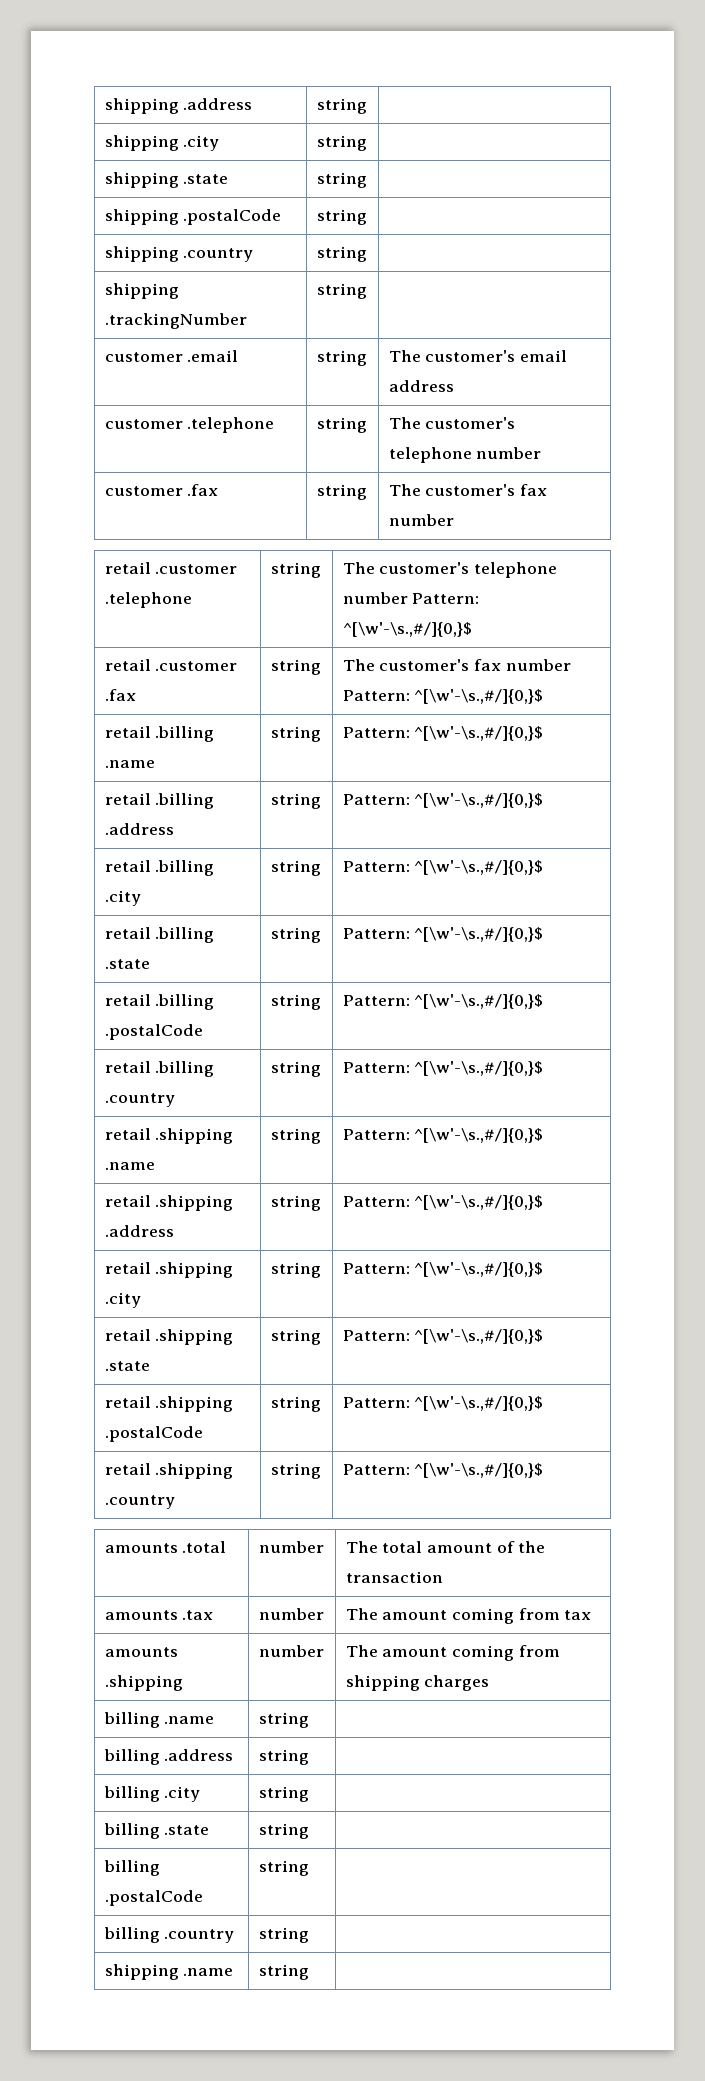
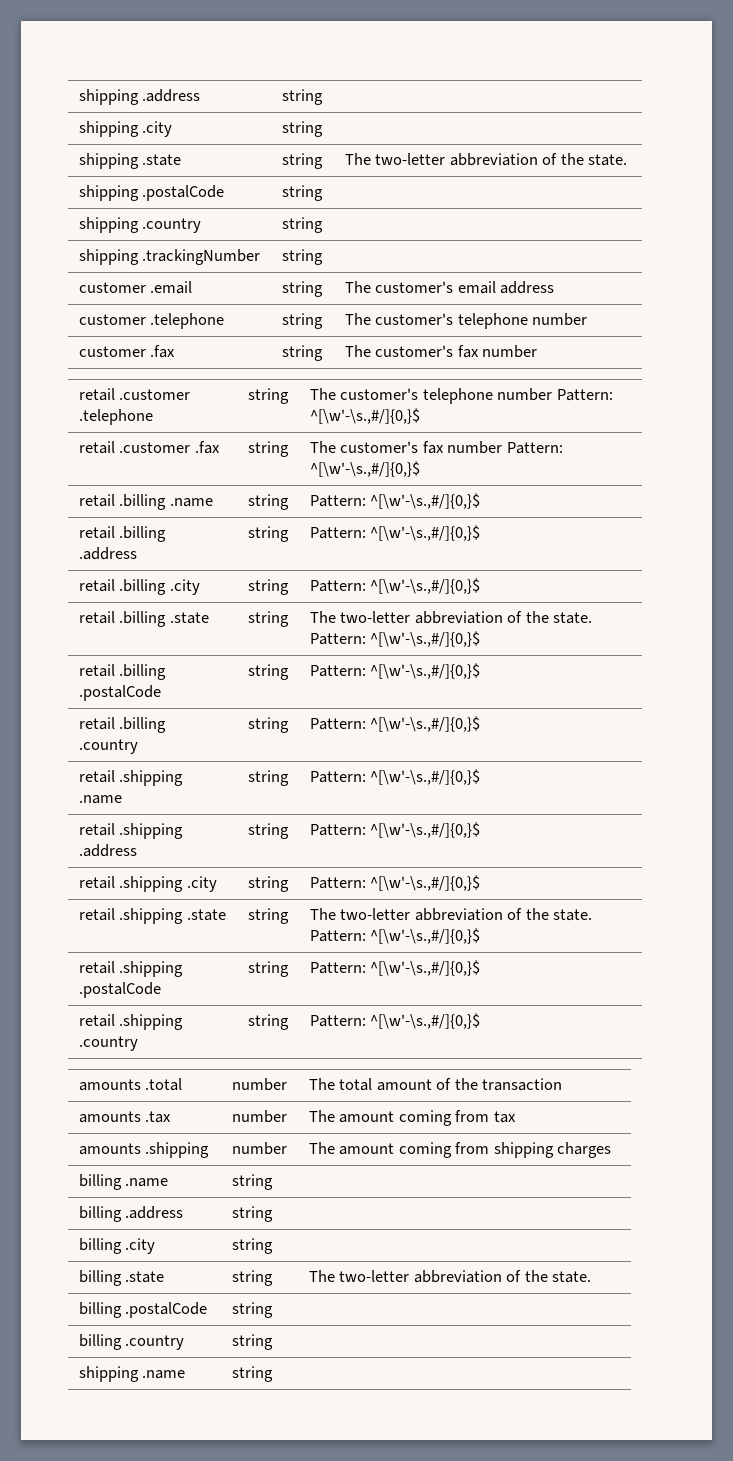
- shipping .state | string |
+ shipping .state | string | The two-letter abbreviation of the state.
- retail .billing .state | string | Pattern: ^[\w'-\s.,#/]{0,}$
+ retail .billing .state | string | The two-letter abbreviation of the state. Pattern: ^[\w'-\s.,#/]{0,}$
- retail .shipping .state | string | Pattern: ^[\w'-\s.,#/]{0,}$
+ retail .shipping .state | string | The two-letter abbreviation of the state. Pattern: ^[\w'-\s.,#/]{0,}$
- billing .state | string |
+ billing .state | string | The two-letter abbreviation of the state.

